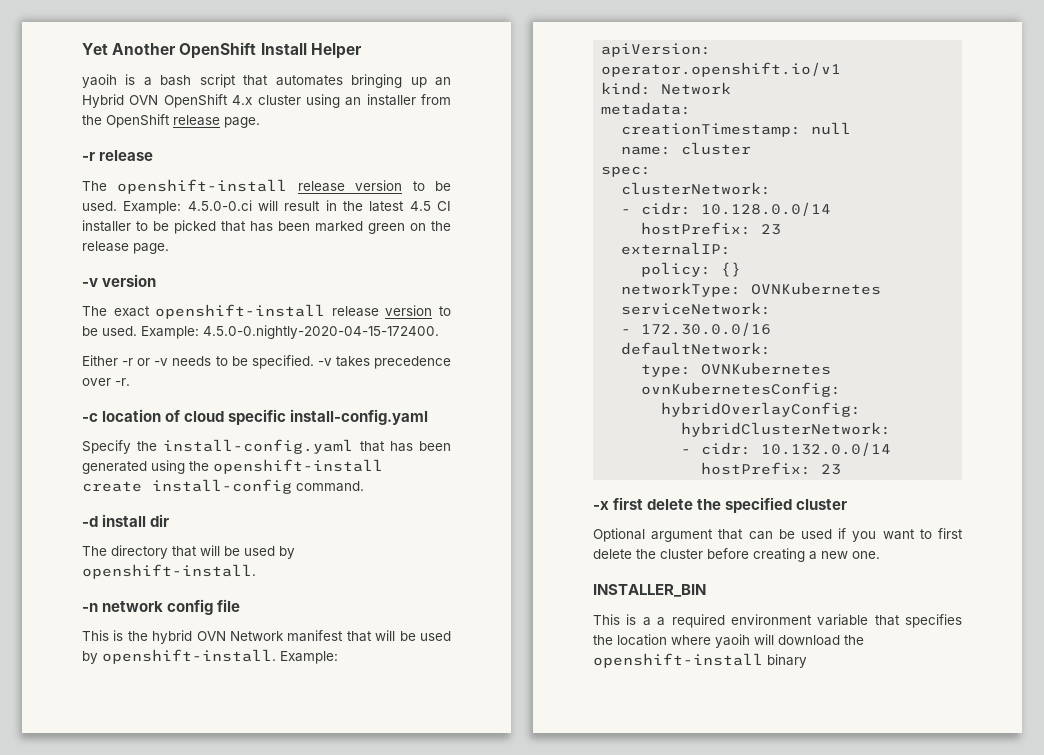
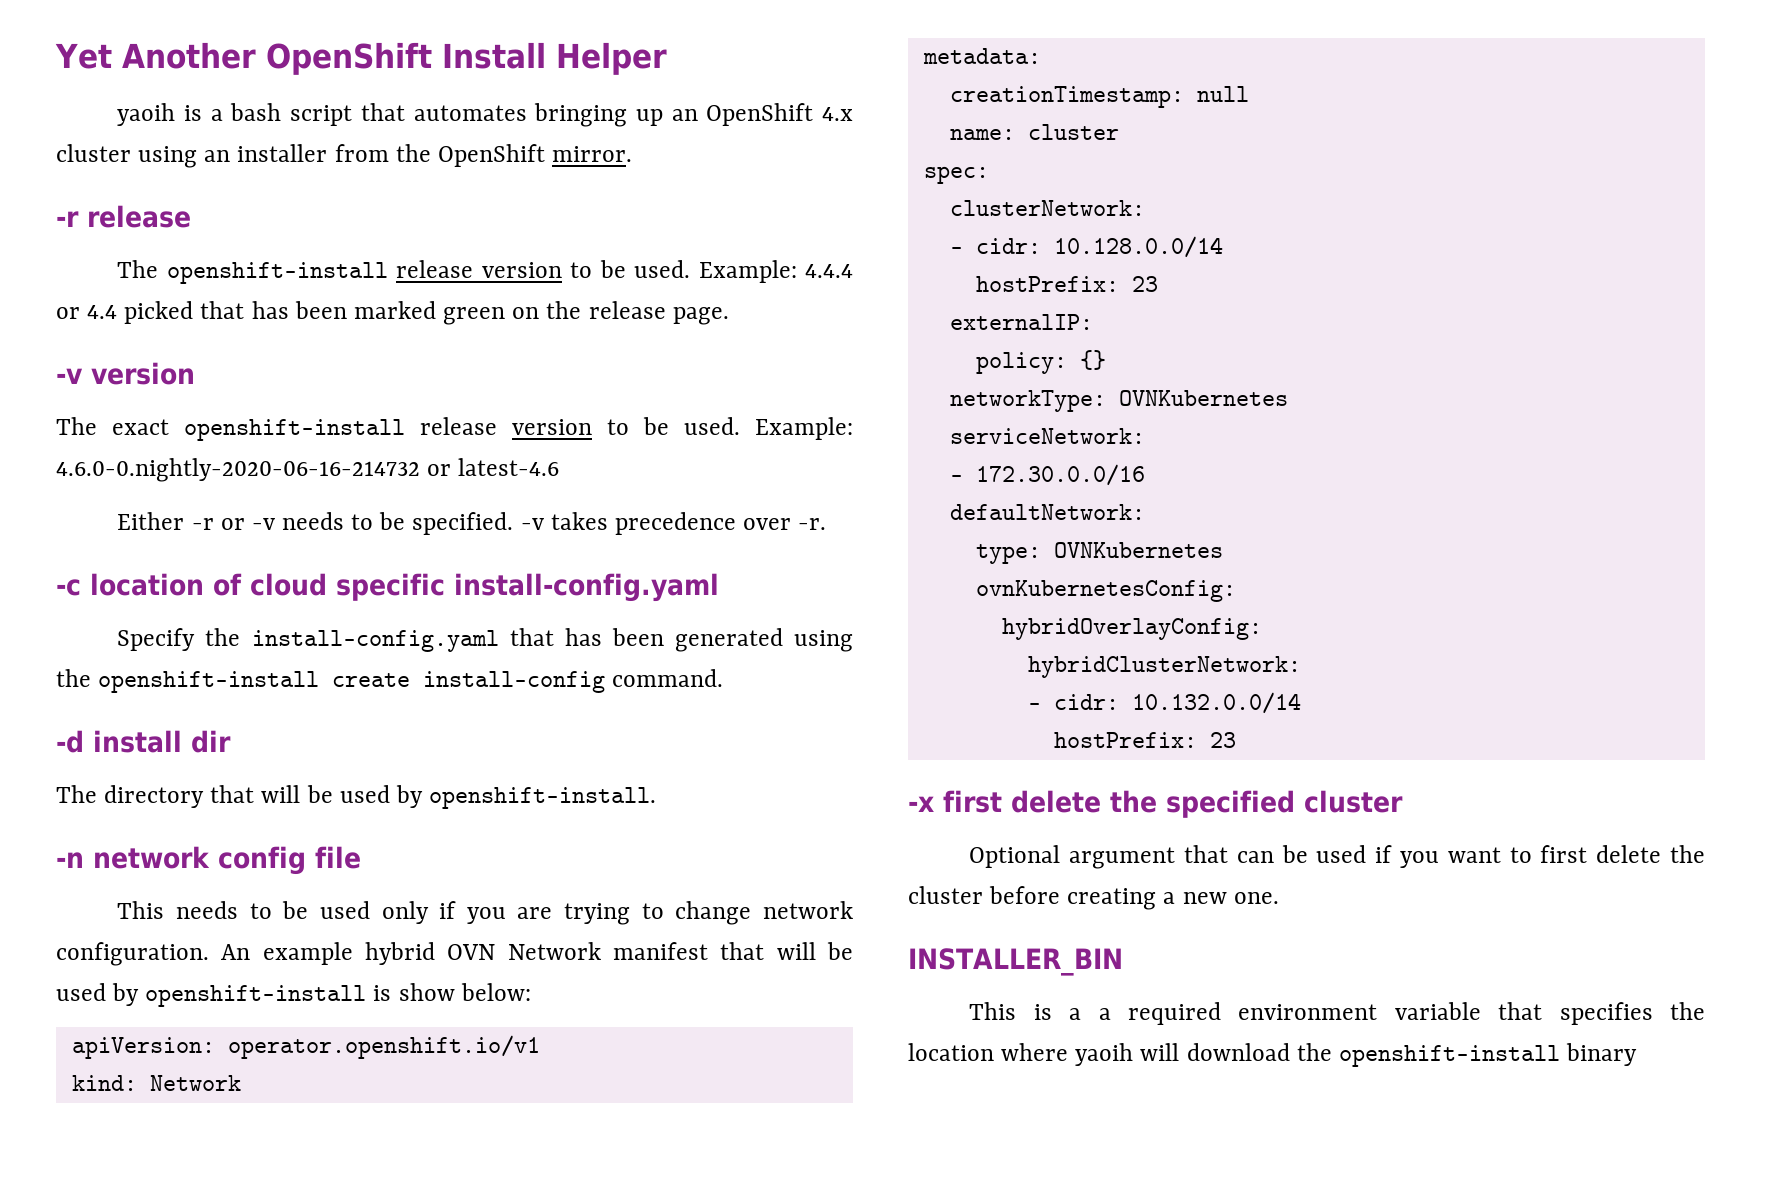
- yaoih is a bash script that automates bringing up an Hybrid OVN OpenShift 4.x cluster using an installer from the OpenShift release page.
+ yaoih is a bash script that automates bringing up an OpenShift 4.x cluster using an installer from the OpenShift mirror.
- Example: 4.5.0-0.ci will result in the latest 4.5 CI installer to be picked that has been marked green on the release page.
+ Example: 4.4.4 or 4.4 picked that has been marked green on the release page.
- Example: 4.5.0-0.nightly-2020-04-15-172400.
+ Example: 4.6.0-0.nightly-2020-06-16-214732 or latest-4.6
- This is the hybrid OVN Network manifest that will be used by openshift-install. Example:
+ This needs to be used only if you are trying to change network configuration. An example hybrid OVN Network manifest that will be used by openshift-install is show below:

